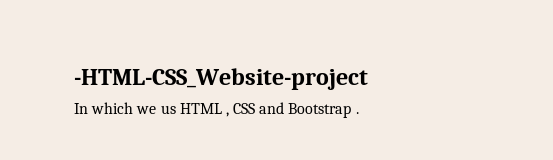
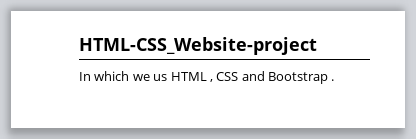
- -HTML-CSS_Website-project
+ HTML-CSS_Website-project

